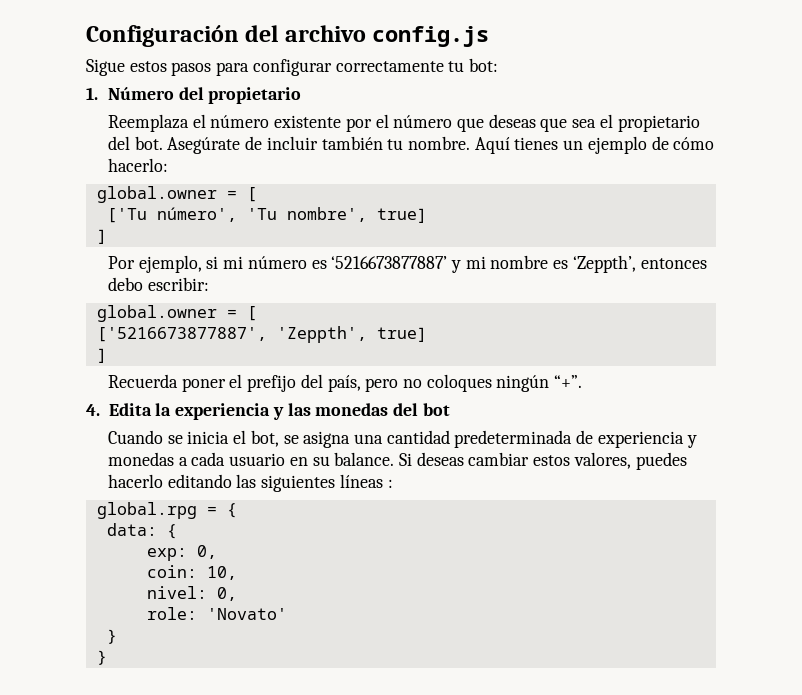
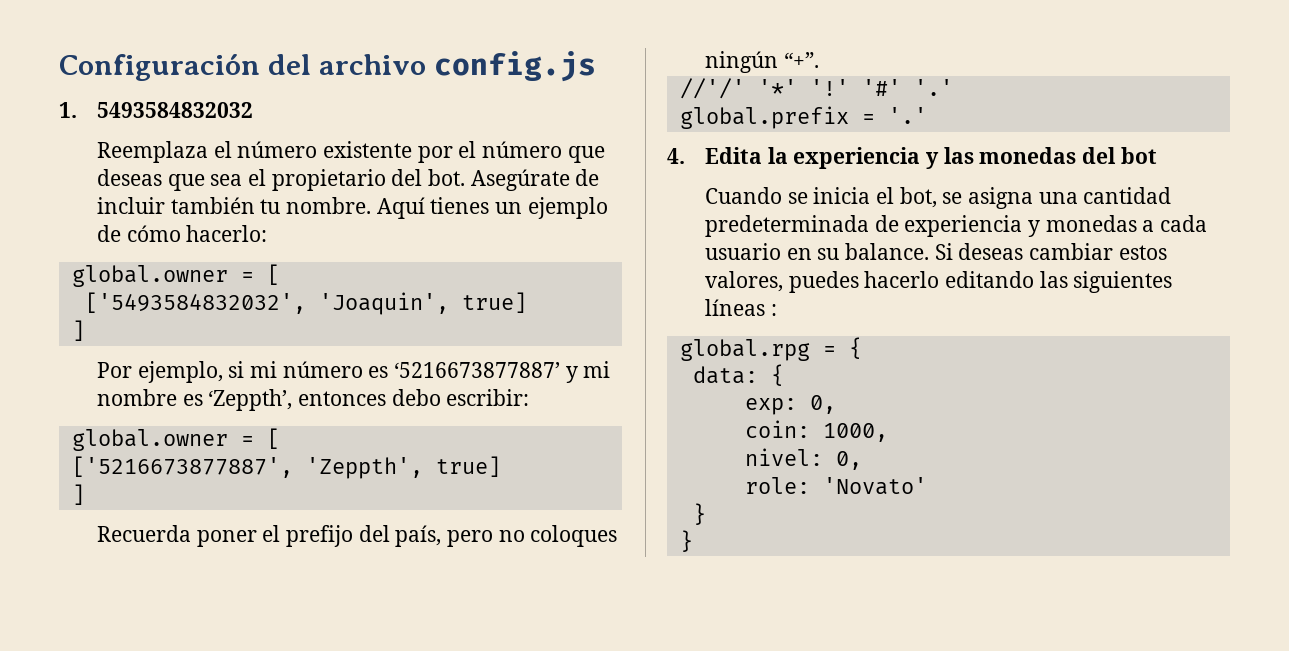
- Sigue estos pasos para configurar correctamente tu bot:
- 1. Número del propietario
+ 1. 5493584832032
- ['Tu número', 'Tu nombre', true]
+ ['5493584832032', 'Joaquin', true]
+ //'/' '*' '!' '#' '.'
+ global.prefix = '.'
- coin: 10,
+ coin: 1000,

